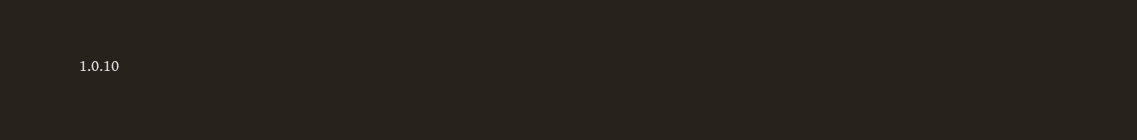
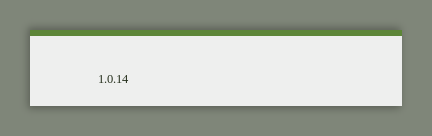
- 1.0.10
+ 1.0.14

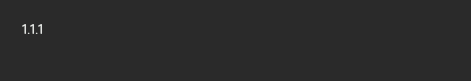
- 1.0.14
+ 1.1.1

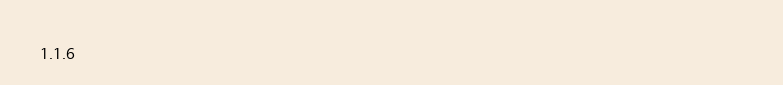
- 1.1.1
+ 1.1.6

